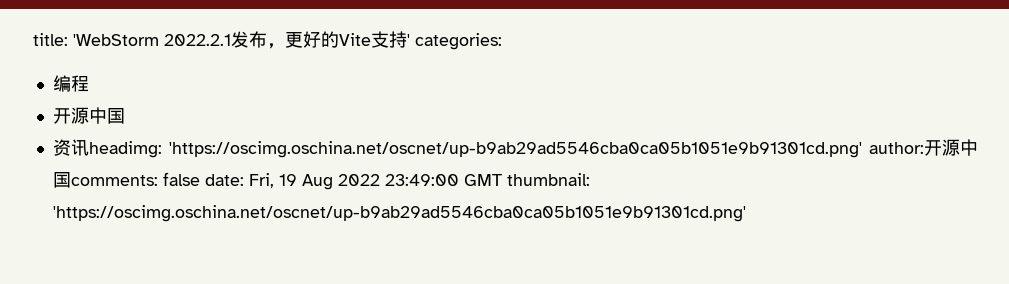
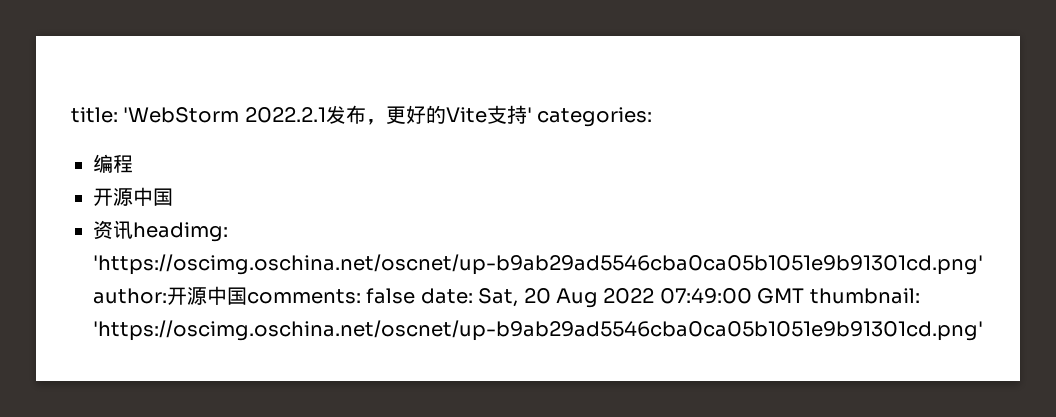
- 资讯headimg: 'https://oscimg.oschina.net/oscnet/up-b9ab29ad5546cba0ca05b1051e9b91301cd.png' author:开源中国comments: false date: Fri, 19 Aug 2022 23:49:00 GMT thumbnail: 'https://oscimg.oschina.net/oscnet/up-b9ab29ad5546cba0ca05b1051e9b91301cd.png'
+ 资讯headimg: 'https://oscimg.oschina.net/oscnet/up-b9ab29ad5546cba0ca05b1051e9b91301cd.png' author:开源中国comments: false date: Sat, 20 Aug 2022 07:49:00 GMT thumbnail: 'https://oscimg.oschina.net/oscnet/up-b9ab29ad5546cba0ca05b1051e9b91301cd.png'

